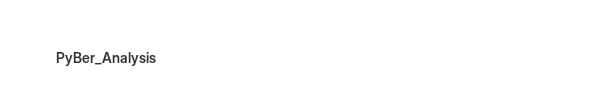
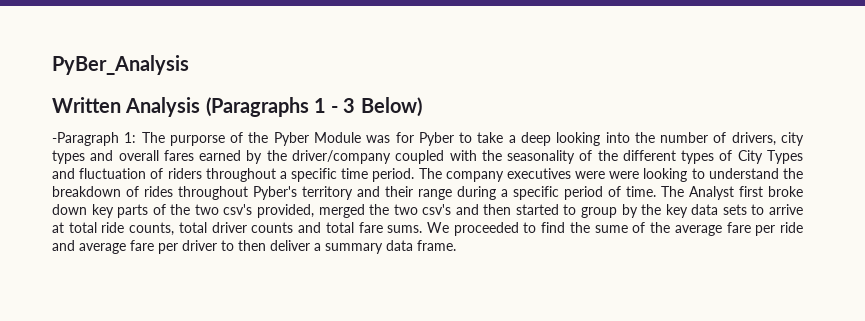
+ Written Analysis (Paragraphs 1 - 3 Below)
+ -Paragraph 1: The purporse of the Pyber Module was for Pyber to take a deep looking into the number of drivers, city types and overall fares earned by the driver/company coupled with the seasonality of the different types of City Types and fluctuation of riders throughout a specific time period. The company executives were were looking to understand the breakdown of rides throughout Pyber's territory and their range during a specific period of time. The Analyst first broke down key parts of the two csv's provided, merged the two csv's and then started to group by the key data sets to arrive at total ride counts, total driver counts and total fare sums. We proceeded to find the sume of the average fare per ride and average fare per driver to then deliver a summary data frame.

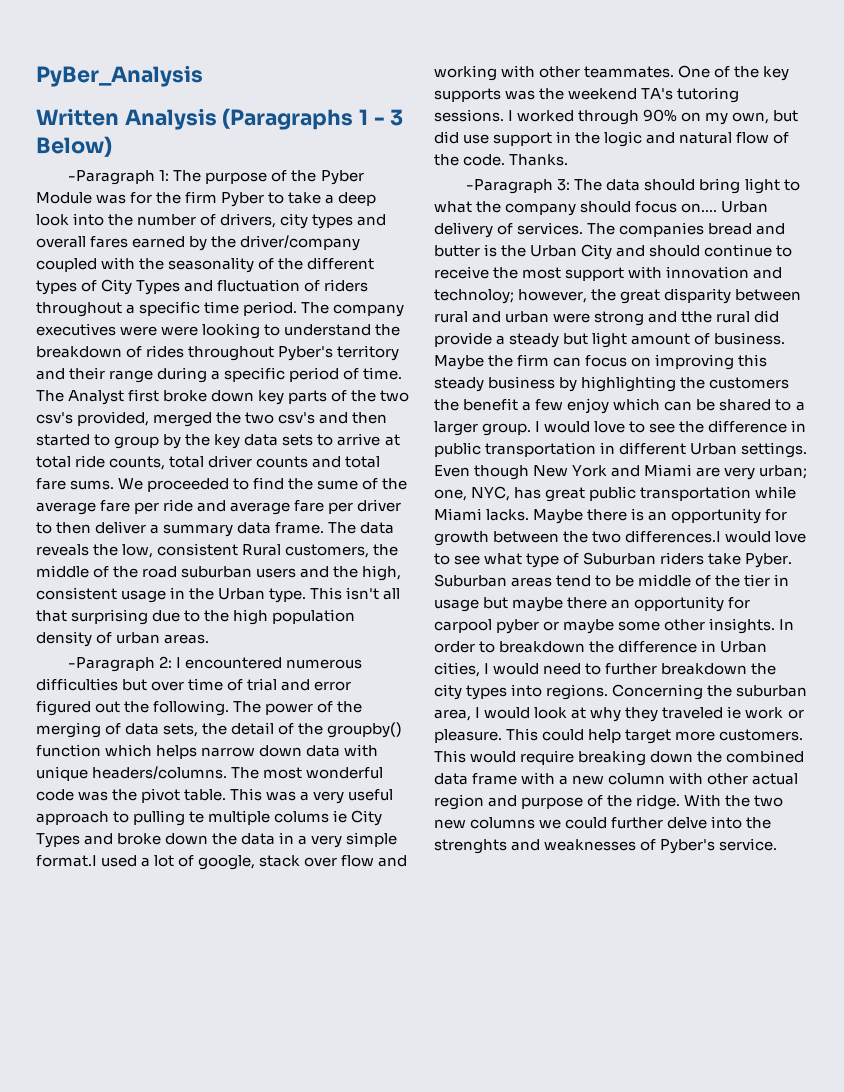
- -Paragraph 1: The purporse of the Pyber Module was for Pyber to take a deep looking into the number of drivers, city types and overall fares earned by the driver/company coupled with the seasonality of the different types of City Types and fluctuation of riders throughout a specific time period.
+ -Paragraph 1: The purpose of the Pyber Module was for the firm Pyber to take a deep look into the number of drivers, city types and overall fares earned by the driver/company coupled with the seasonality of the different types of City Types and fluctuation of riders throughout a specific time period.
+ The data reveals the low, consistent Rural customers, the middle of the road suburban users and the high, consistent usage in the Urban type. This isn't all that surprising due to the high population density of urban areas.
+ -Paragraph 2: I encountered numerous difficulties but over time of trial and error figured out the following. The power of the merging of data sets, the detail of the groupby() function which helps narrow down data with unique headers/columns. The most wonderful code was the pivot table. This was a very useful approach to pulling te multiple colums ie City Types and broke down the data in a very simple format.I used a lot of google, stack over flow and working with other teammates. One of the key supports was the weekend TA's tutoring sessions. I worked through 90% on my own, but did use support in the logic and natural flow of the code. Thanks.
+ -Paragraph 3: The data should bring light to what the company should focus on.... Urban delivery of services. The companies bread and butter is the Urban City and should continue to receive the most support with innovation and technoloy; however, the great disparity between rural and urban were strong and tthe rural did provide a steady but light amount of business. Maybe the firm can focus on improving this steady business by highlighting the customers the benefit a few enjoy which can be shared to a larger group. I would love to see the difference in public transportation in different Urban settings. Even though New York and Miami are very urban; one, NYC, has great public transportation while Miami lacks. Maybe there is an opportunity for growth between the two differences.I would love to see what type of Suburban riders take Pyber. Suburban areas tend to be middle of the tier in usage but maybe there an opportunity for carpool pyber or maybe some other insights. In order to breakdown the difference in Urban cities, I would need to further breakdown the city types into regions. Concerning the suburban area, I would look at why they traveled ie work or pleasure. This could help target more customers. This would require breaking down the combined data frame with a new column with other actual region and purpose of the ridge. With the two new columns we could further delve into the strenghts and weaknesses of Pyber's service.

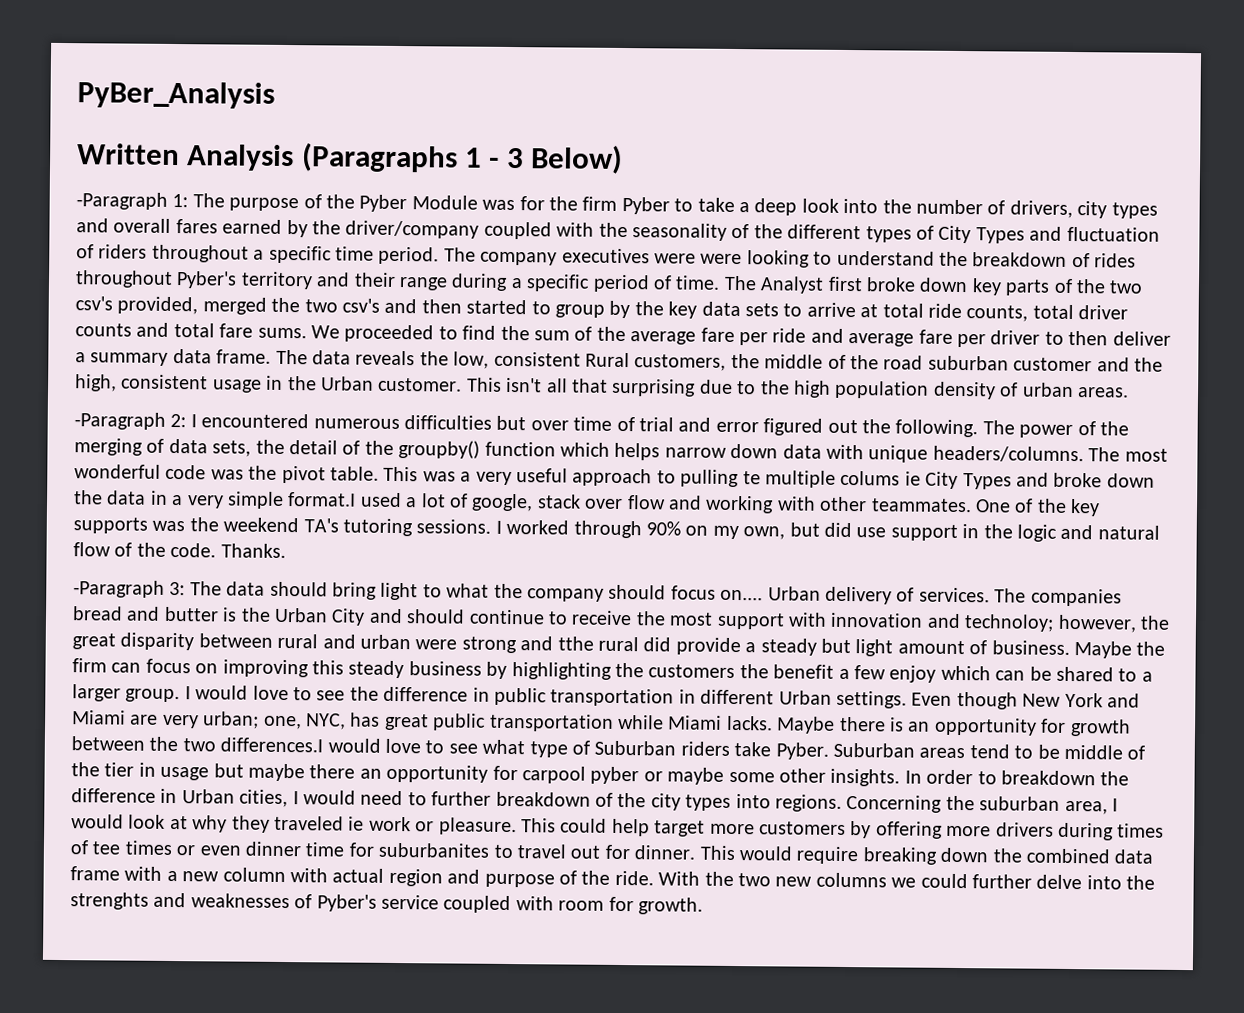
- We proceeded to find the sume of the average fare per ride and average fare per driver to then deliver a summary data frame.
+ We proceeded to find the sum of the average fare per ride and average fare per driver to then deliver a summary data frame.
- The data reveals the low, consistent Rural customers, the middle of the road suburban users and the high, consistent usage in the Urban type.
+ The data reveals the low, consistent Rural customers, the middle of the road suburban customer and the high, consistent usage in the Urban customer.
- In order to breakdown the difference in Urban cities, I would need to further breakdown the city types into regions.
+ In order to breakdown the difference in Urban cities, I would need to further breakdown of the city types into regions.
- This could help target more customers.
+ This could help target more customers by offering more drivers during times of tee times or even dinner time for suburbanites to travel out for dinner.
- This would require breaking down the combined data frame with a new column with other actual region and purpose of the ridge.
+ This would require breaking down the combined data frame with a new column with actual region and purpose of the ride.
- With the two new columns we could further delve into the strenghts and weaknesses of Pyber's service.
+ With the two new columns we could further delve into the strenghts and weaknesses of Pyber's service coupled with room for growth.

